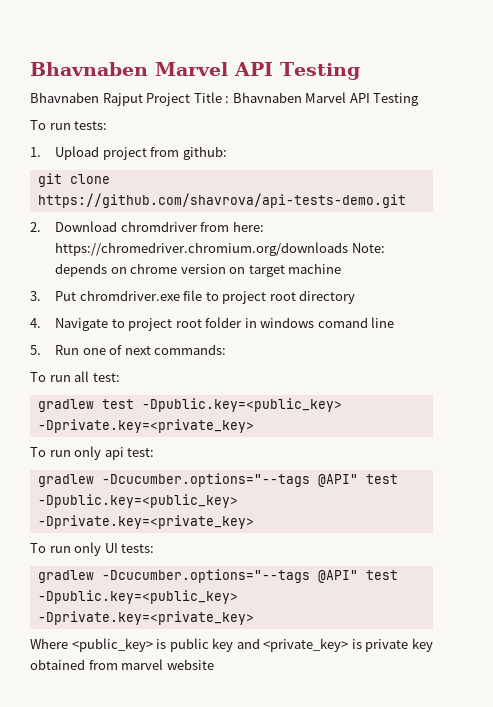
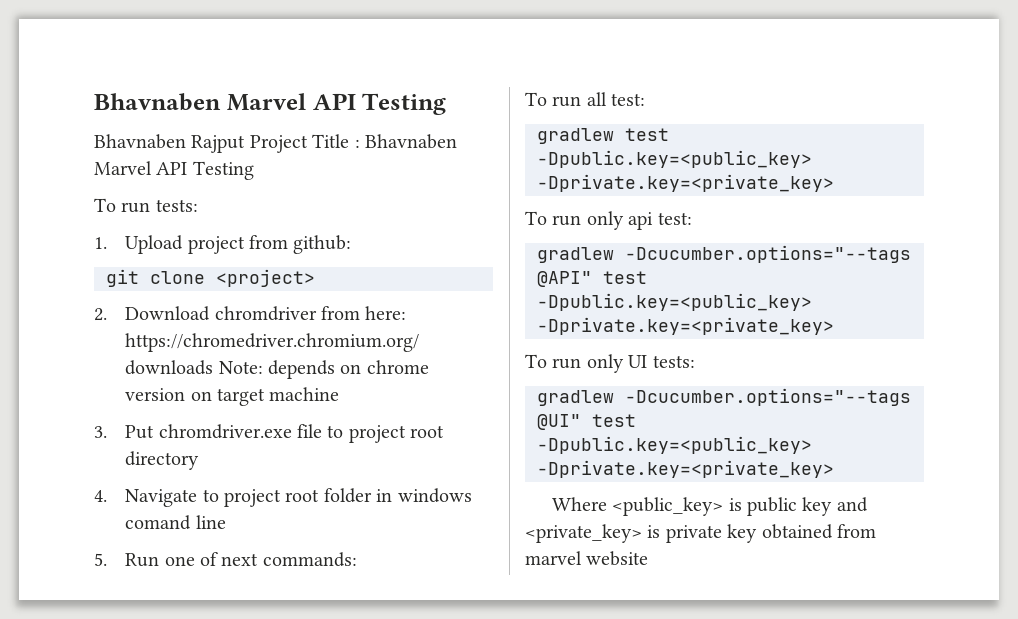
- git clone https://github.com/shavrova/api-tests-demo.git
+ git clone <project>
  To run only UI tests:
- gradlew -Dcucumber.options="--tags @API" test -Dpublic.key=<public_key> -Dprivate.key=<private_key>
+ gradlew -Dcucumber.options="--tags @UI" test -Dpublic.key=<public_key> -Dprivate.key=<private_key>

